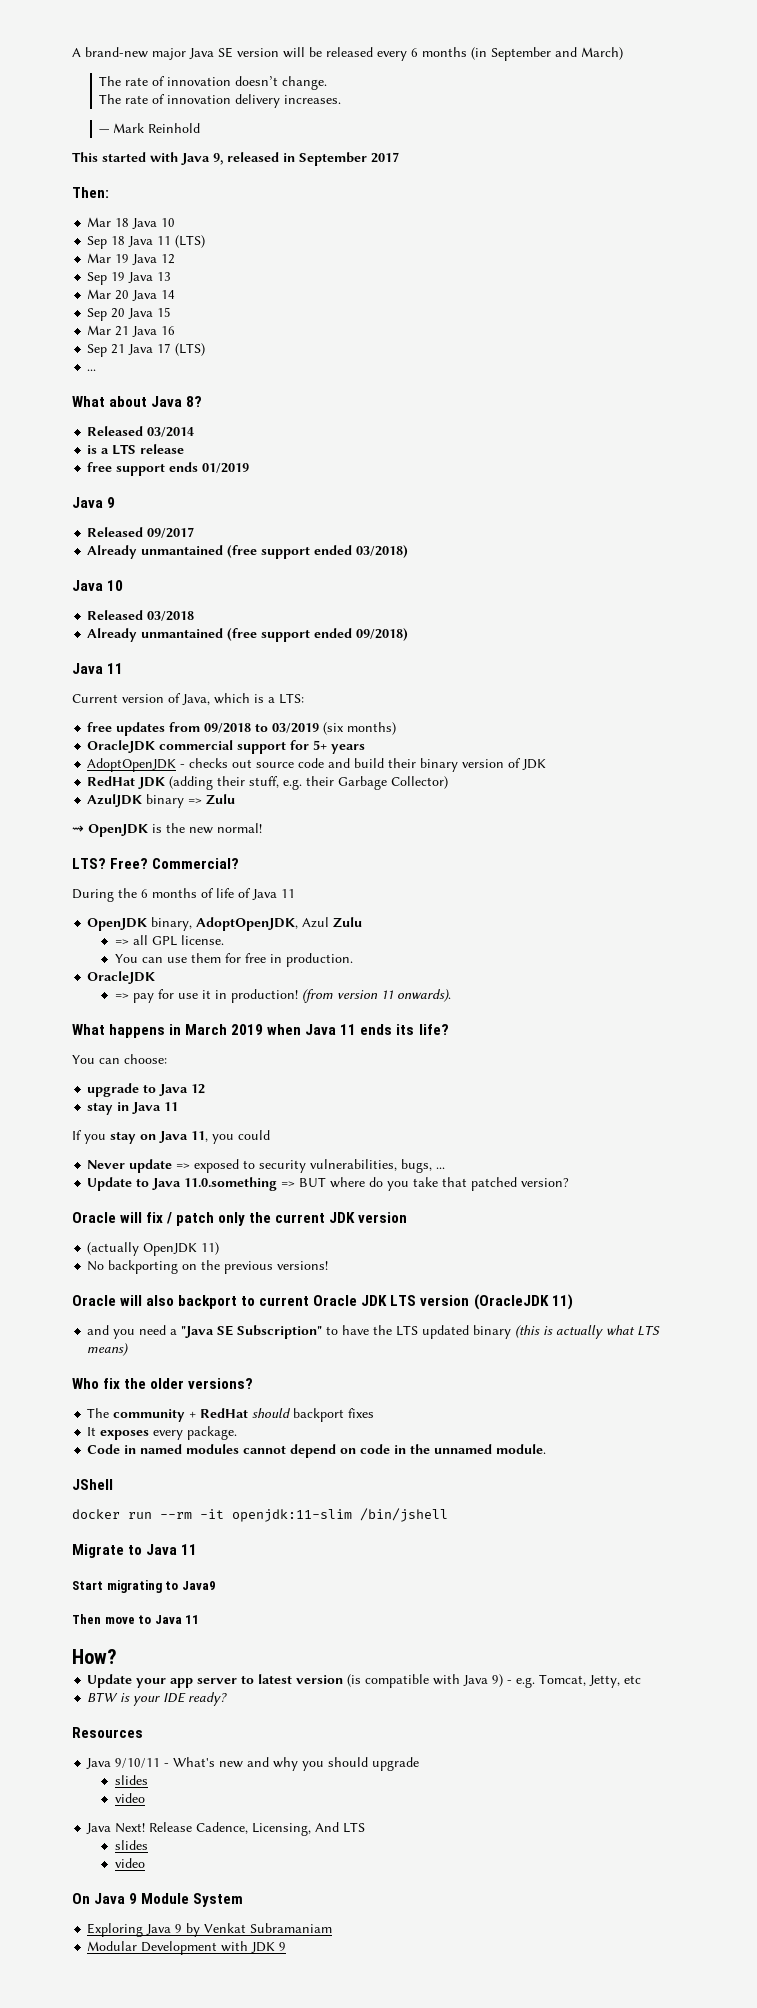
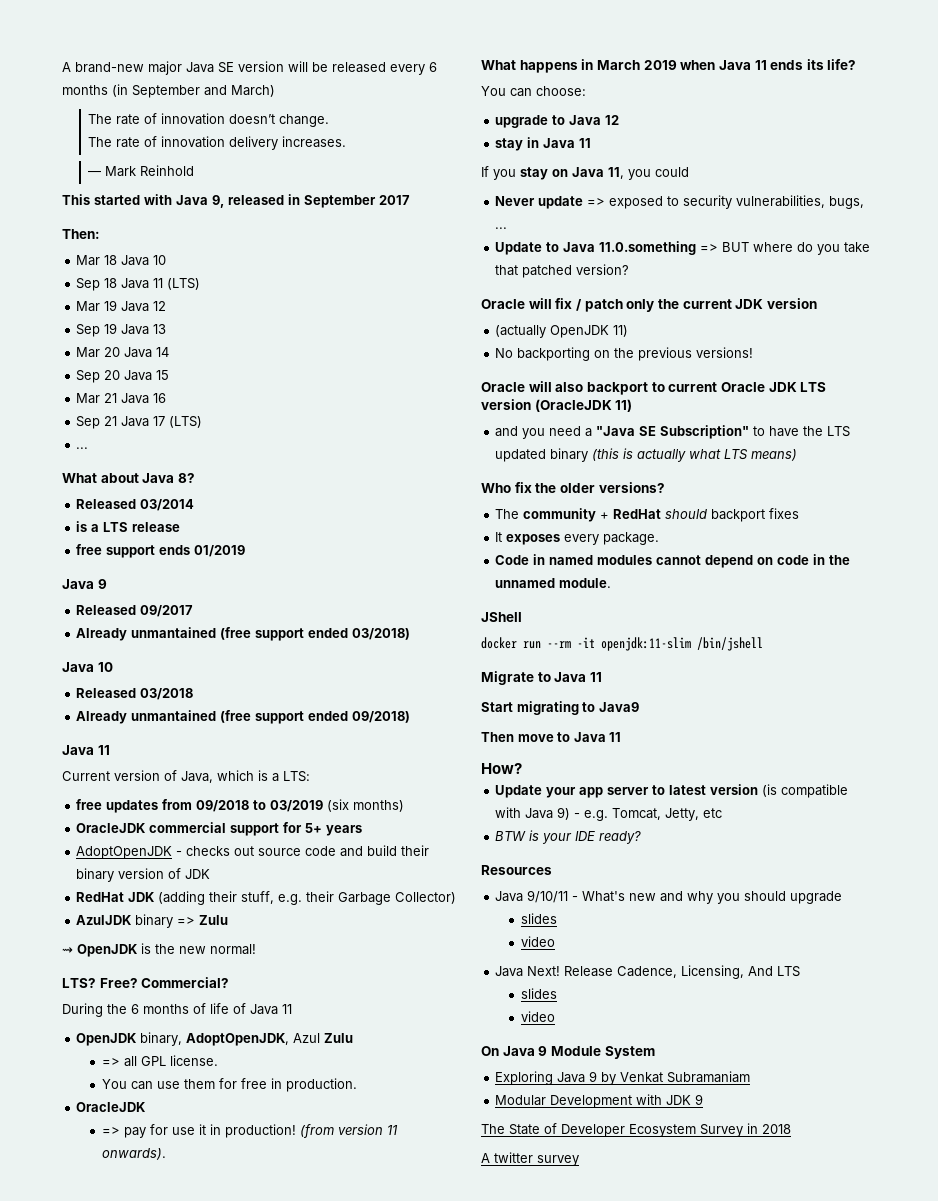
+ The State of Developer Ecosystem Survey in 2018
+ A twitter survey

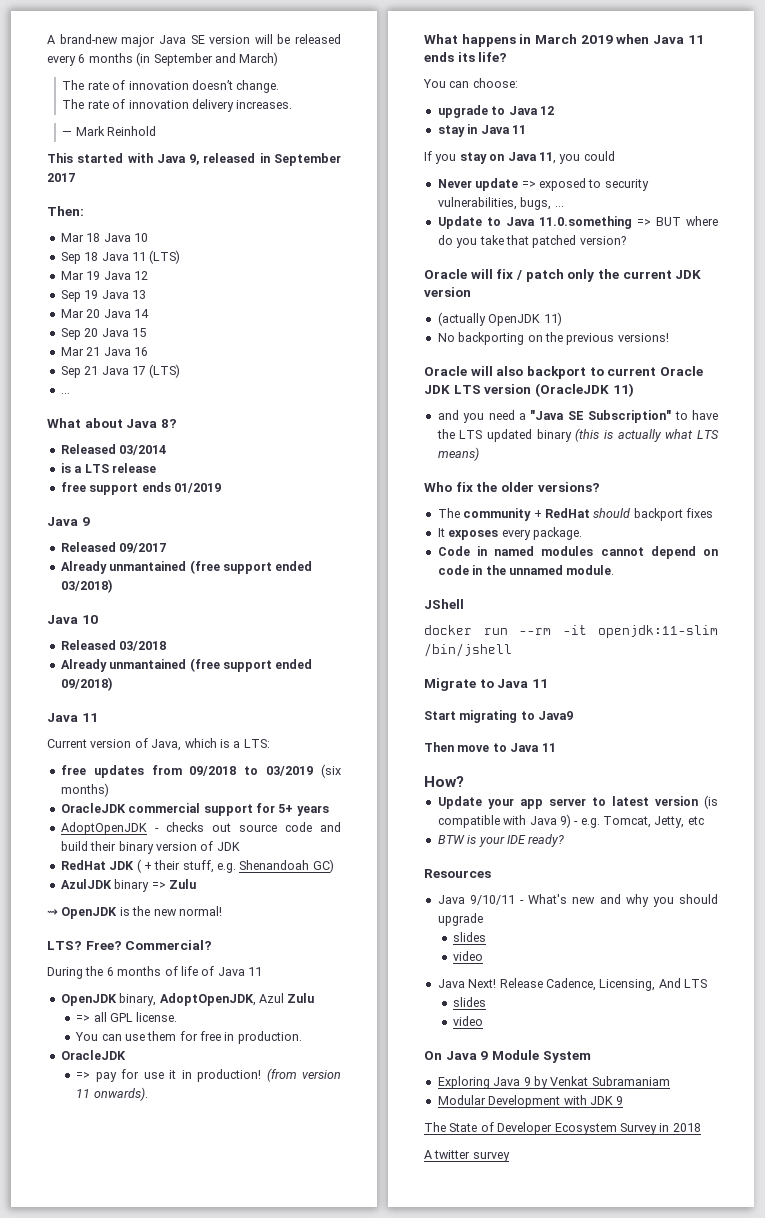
- RedHat JDK (adding their stuff, e.g. their Garbage Collector)
+ RedHat JDK ( + their stuff, e.g. Shenandoah GC)

